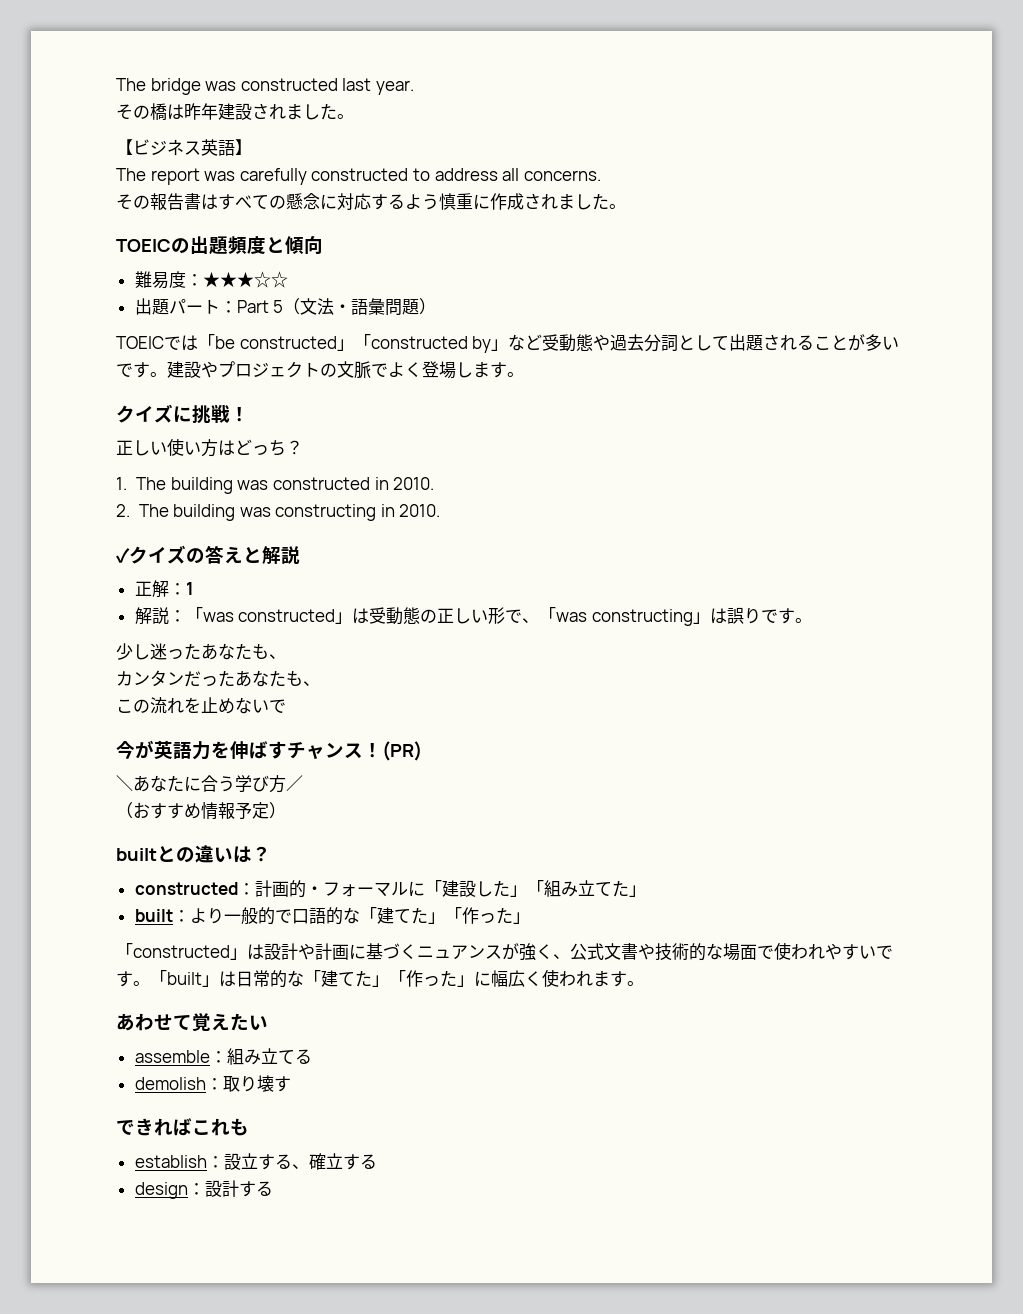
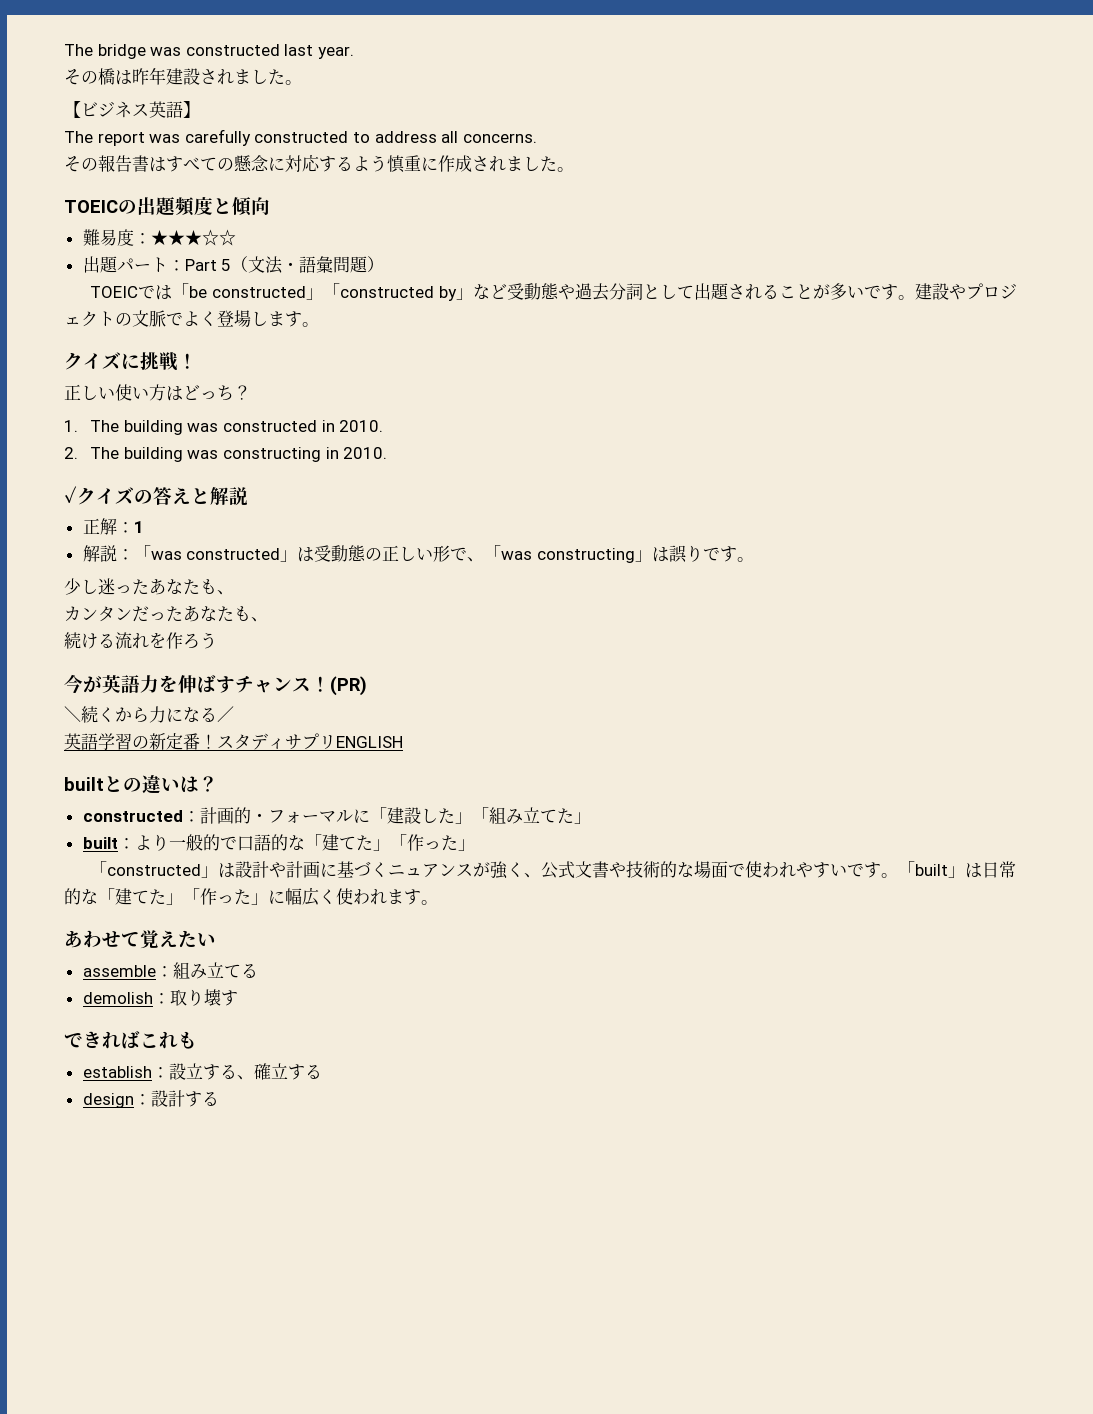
- この流れを止めないで
+ 続ける流れを作ろう
- ＼あなたに合う学び方／
- （おすすめ情報予定）
+ ＼続くから力になる／
+ 英語学習の新定番！スタディサプリENGLISH

